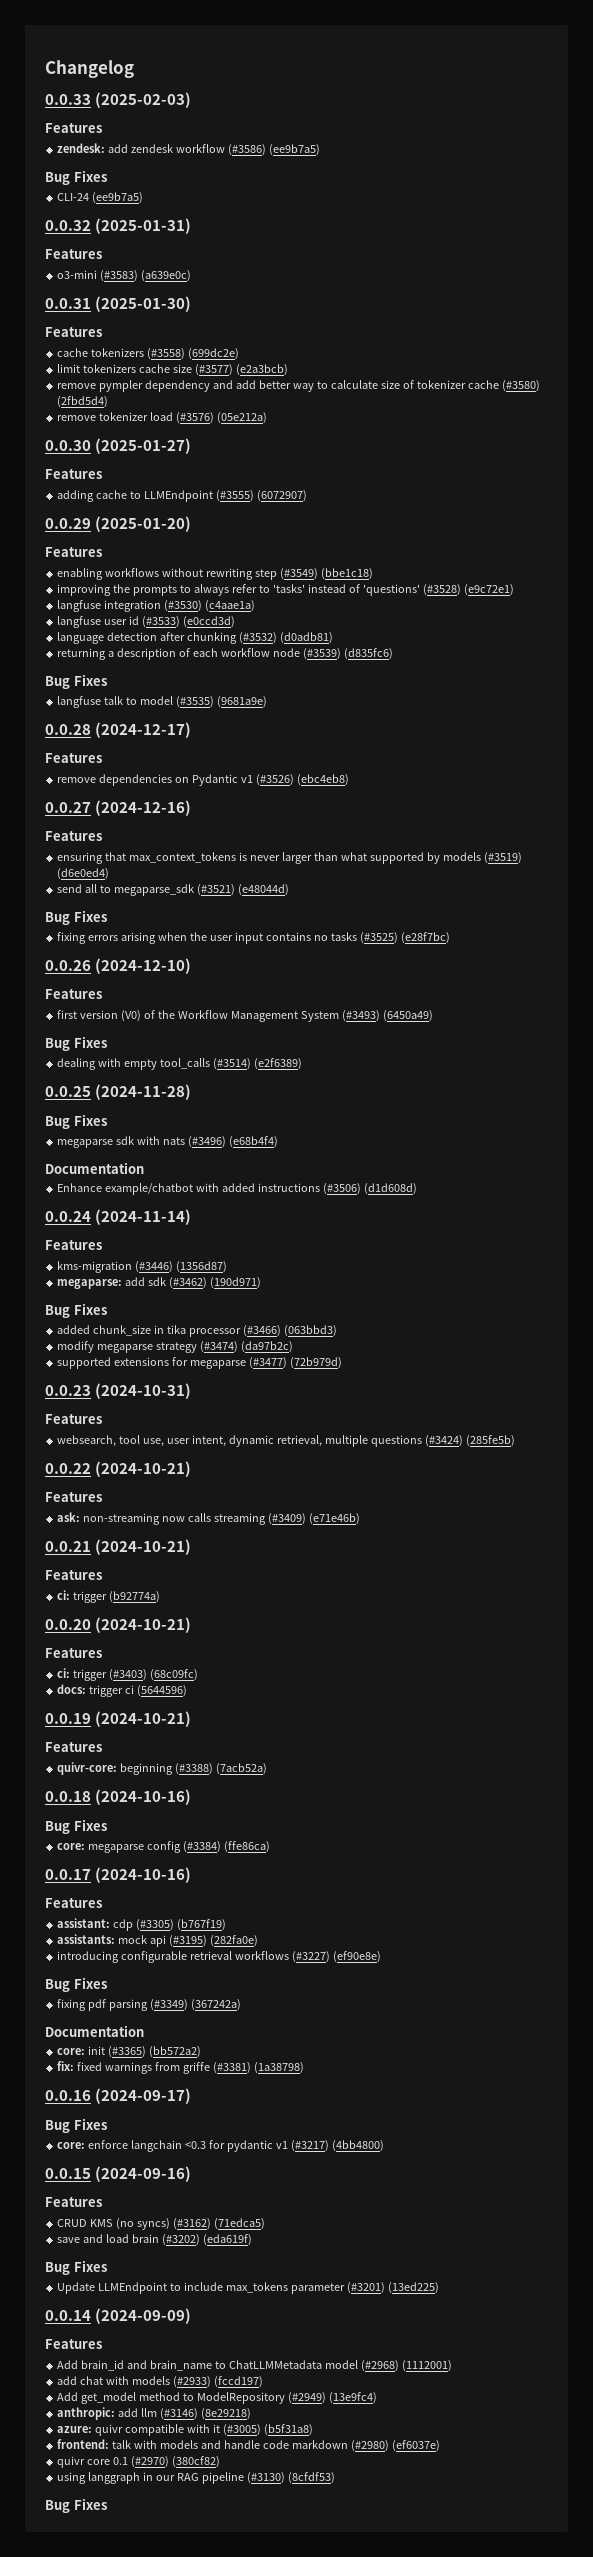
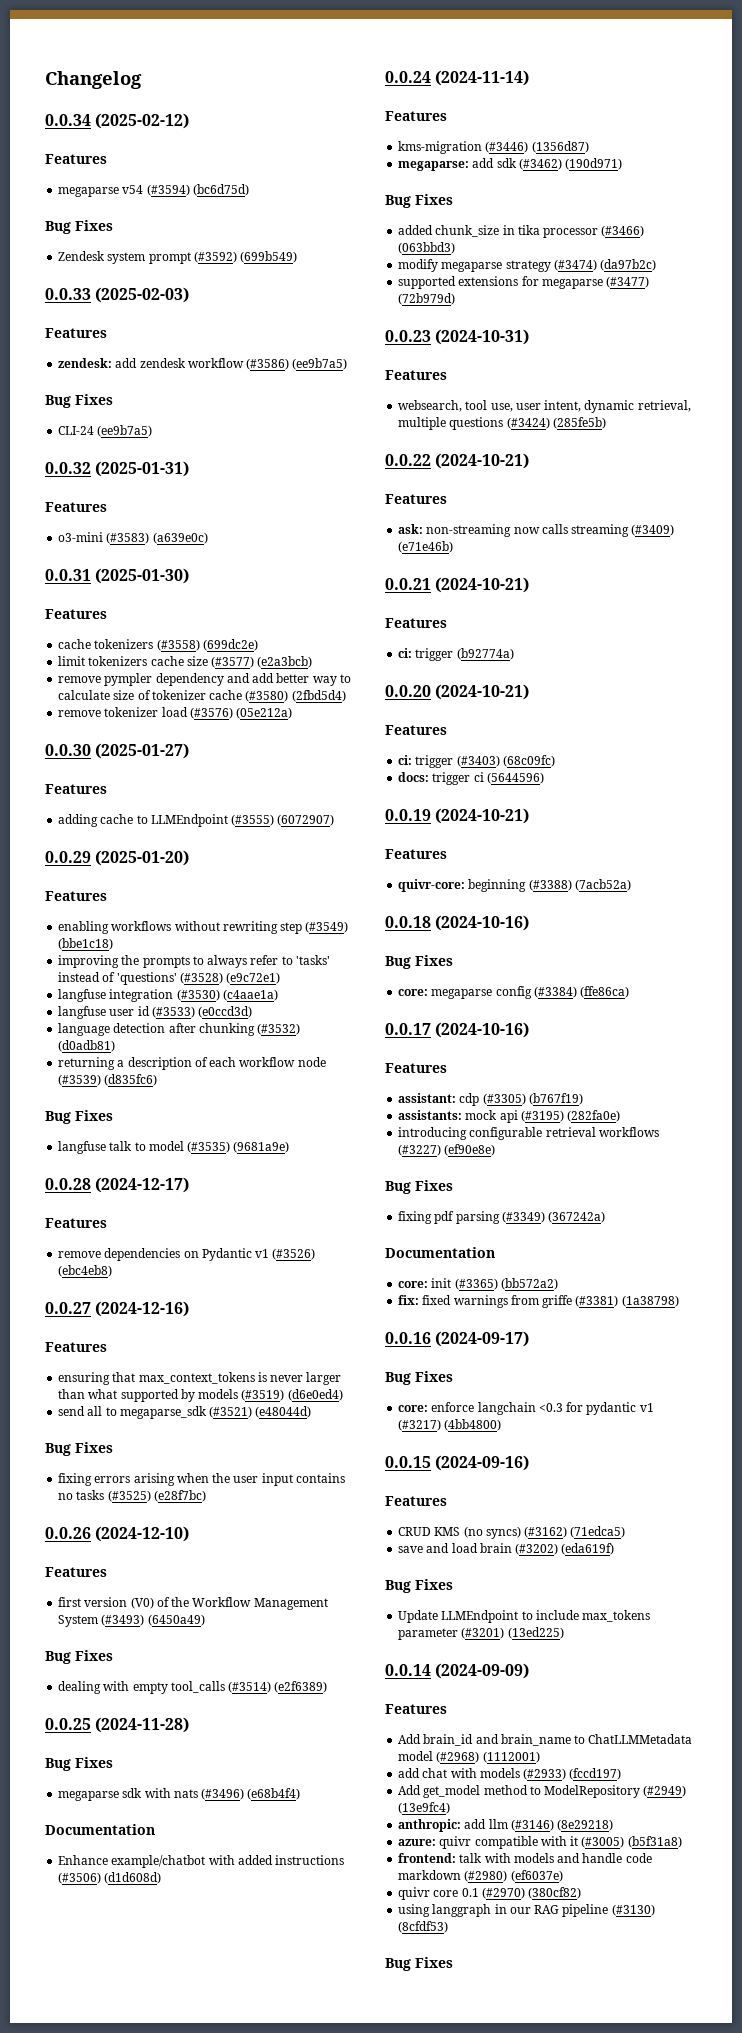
+ 0.0.34 (2025-02-12)
+ Features
+ megaparse v54 (#3594) (bc6d75d)
+ Bug Fixes
+ Zendesk system prompt (#3592) (699b549)

